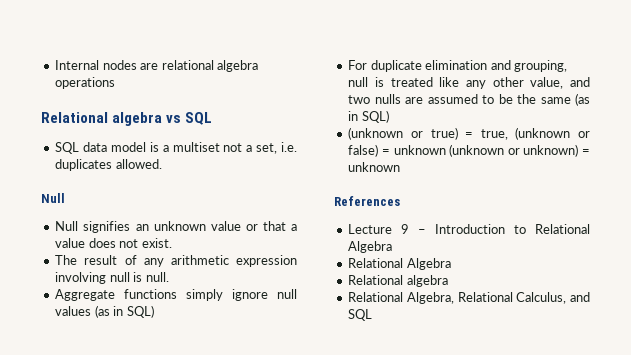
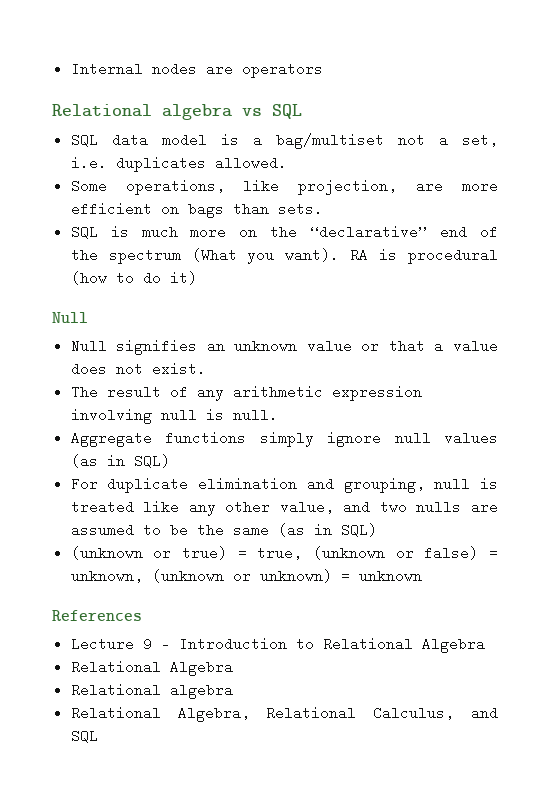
- Internal nodes are relational algebra operations
+ Internal nodes are operators
- SQL data model is a multiset not a set, i.e. duplicates allowed.
+ SQL data model is a bag/multiset not a set, i.e. duplicates allowed.
+ Some operations, like projection, are more efficient on bags than sets.
+ SQL is much more on the “declarative” end of the spectrum (What you want). RA is procedural (how to do it)
- (unknown or true) = true, (unknown or false) = unknown (unknown or unknown) = unknown
+ (unknown or true) = true, (unknown or false) = unknown, (unknown or unknown) = unknown

